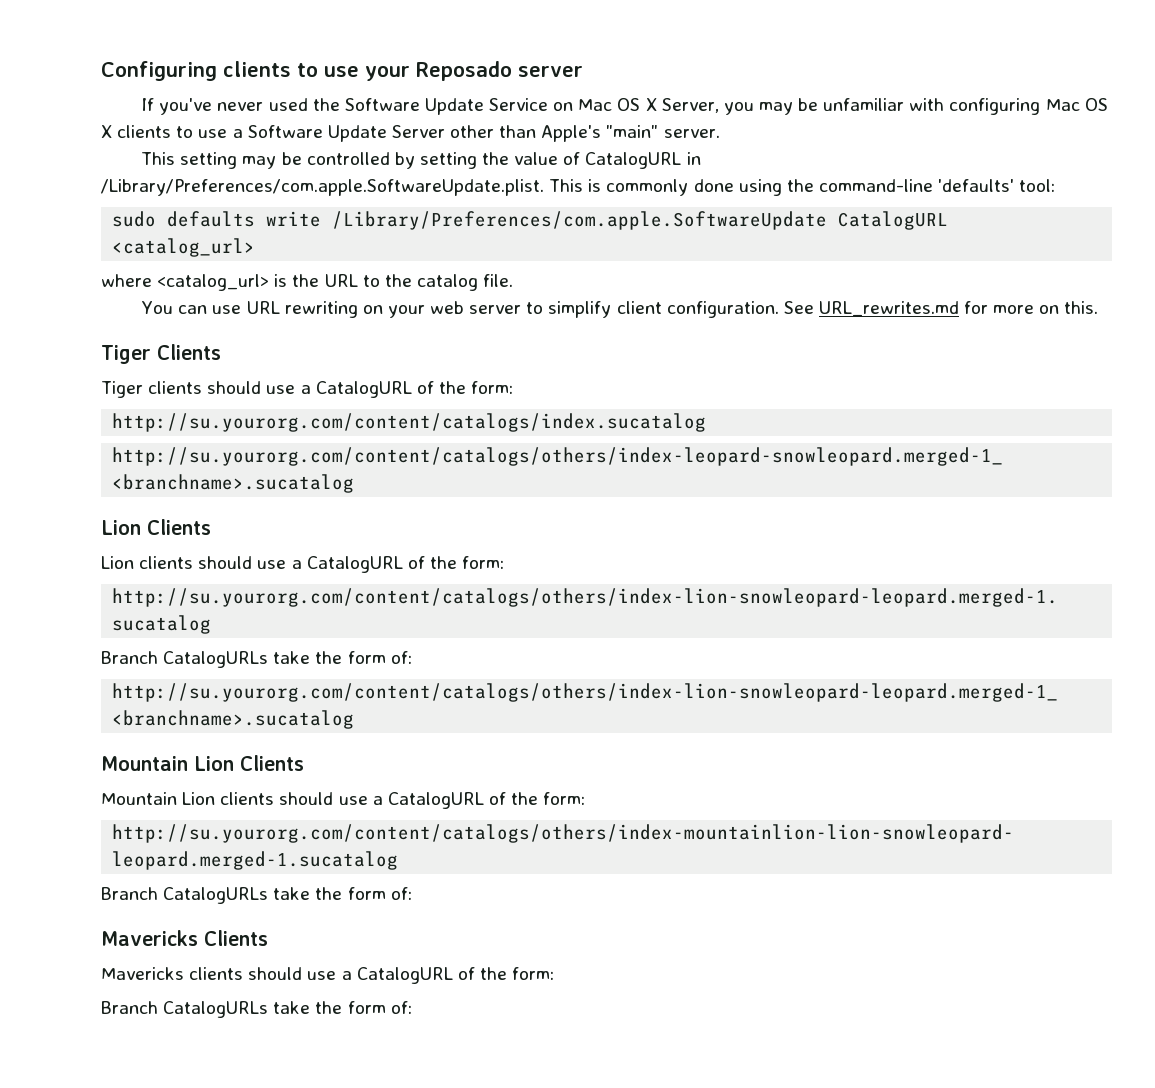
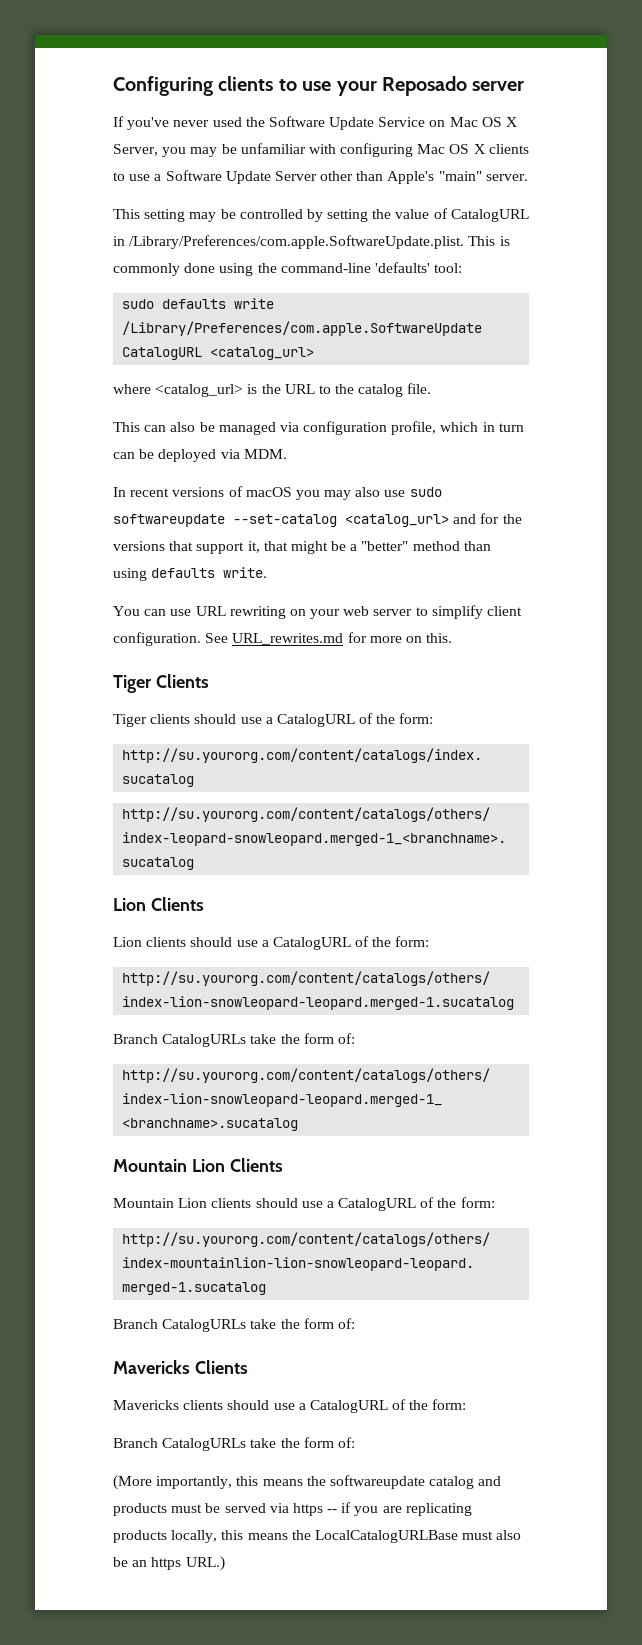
+ This can also be managed via configuration profile, which in turn can be deployed via MDM.
+ In recent versions of macOS you may also use sudo softwareupdate --set-catalog <catalog_url> and for the versions that support it, that might be a "better" method than using defaults write.
+ (More importantly, this means the softwareupdate catalog and products must be served via https -- if you are replicating products locally, this means the LocalCatalogURLBase must also be an https URL.)

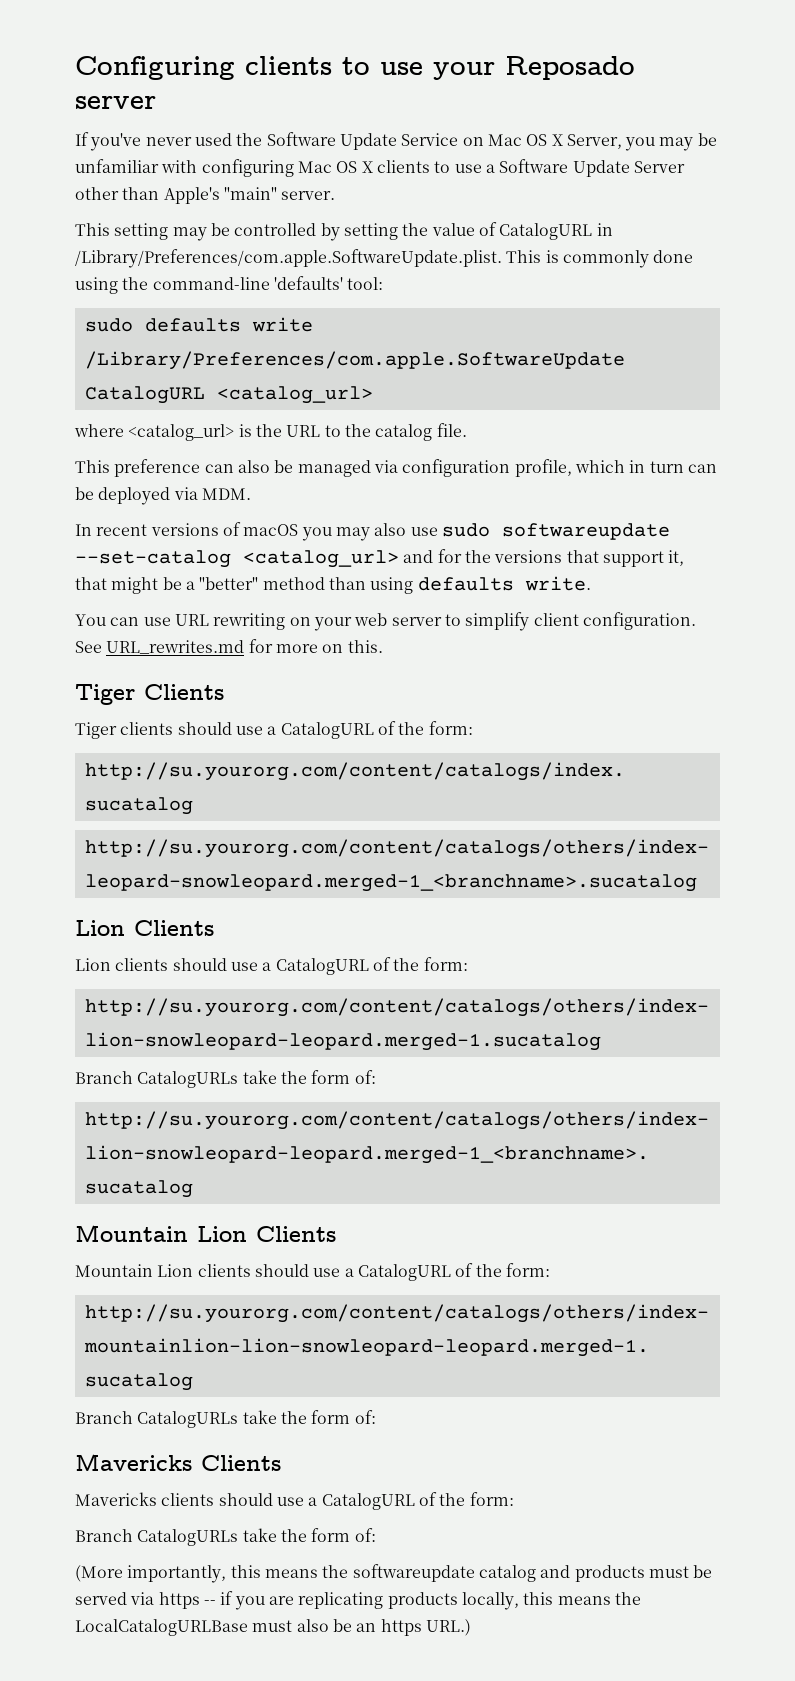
- This can also be managed via configuration profile, which in turn can be deployed via MDM.
+ This preference can also be managed via configuration profile, which in turn can be deployed via MDM.

